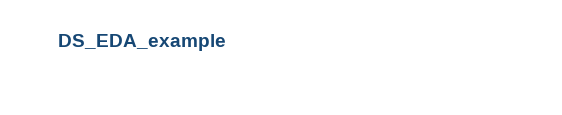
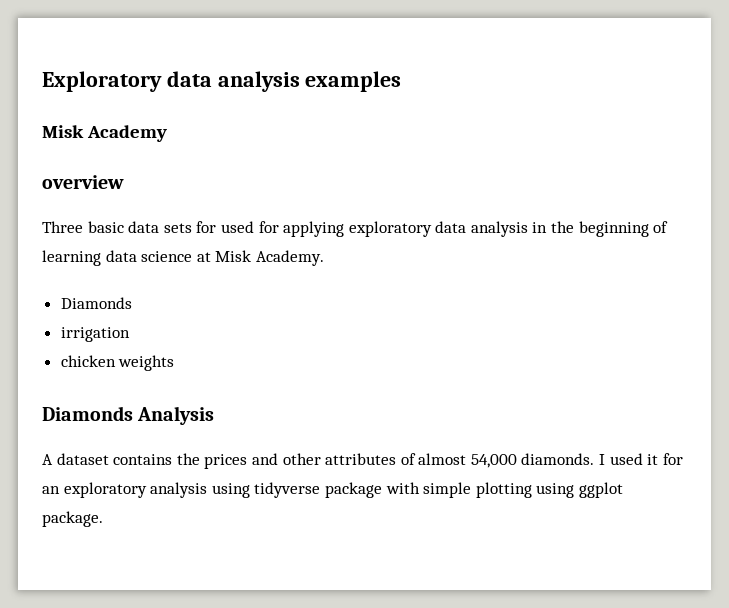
- DS_EDA_example
+ Exploratory data analysis examples
+ Misk Academy
+ overview
+ Three basic data sets for used for applying exploratory data analysis in the beginning of learning data science at Misk Academy.
+ Diamonds
+ irrigation
+ chicken weights
+ Diamonds Analysis
+ A dataset contains the prices and other attributes of almost 54,000 diamonds. I used it for an exploratory analysis using tidyverse package with simple plotting using ggplot package.

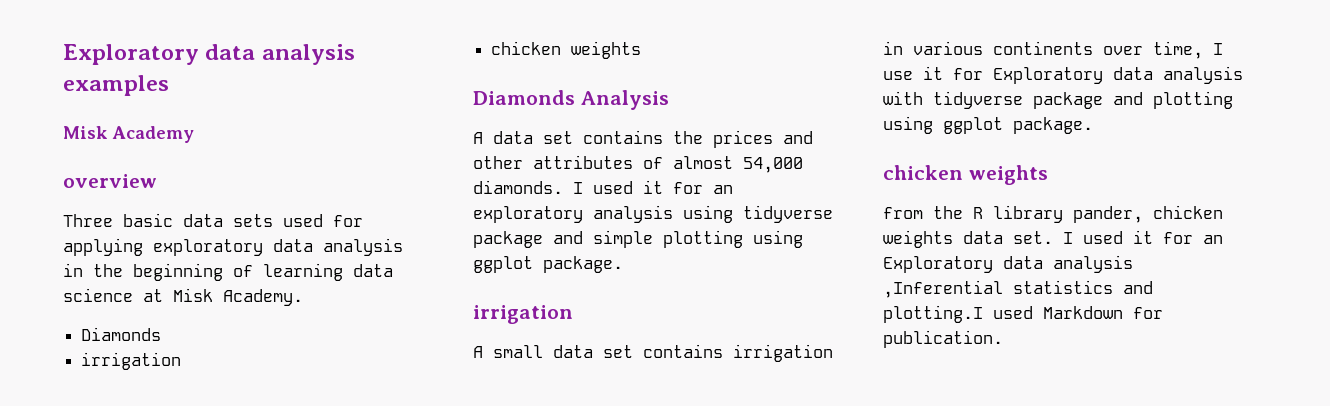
- Three basic data sets for used for applying exploratory data analysis in the beginning of learning data science at Misk Academy.
+ Three basic data sets used for applying exploratory data analysis in the beginning of learning data science at Misk Academy.
- A dataset contains the prices and other attributes of almost 54,000 diamonds.
+ A data set contains the prices and other attributes of almost 54,000 diamonds.
- I used it for an exploratory analysis using tidyverse package with simple plotting using ggplot package.
+ I used it for an exploratory analysis using tidyverse package and simple plotting using ggplot package.
+ irrigation
+ A small data set contains irrigation in various continents over time, I use it for Exploratory data analysis with tidyverse package and plotting using ggplot package.
+ chicken weights
+ from the R library pander, chicken weights data set. I used it for an Exploratory data analysis ,Inferential statistics and plotting.I used Markdown for publication.

